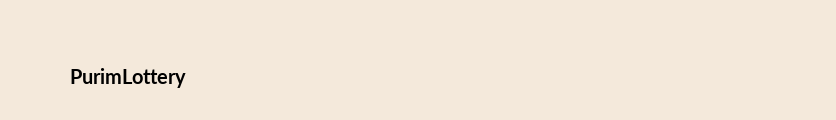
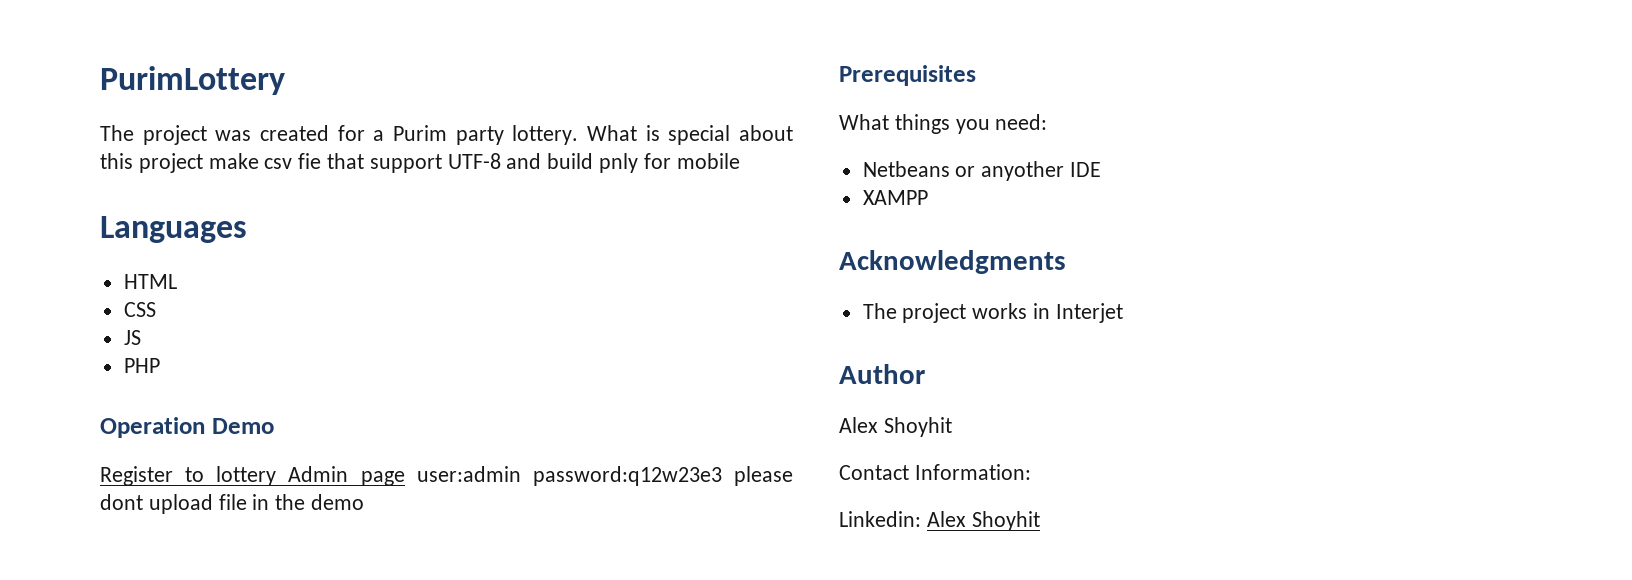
+ The project was created for a Purim party lottery. What is special about this project make csv fie that support UTF-8 and build pnly for mobile
+ Languages
+ HTML
+ CSS
+ JS
+ PHP
+ Operation Demo
+ Register to lottery Admin page user:admin password:q12w23e3 please dont upload file in the demo
+ Prerequisites
+ What things you need:
+ Netbeans or anyother IDE
+ XAMPP
+ Acknowledgments
+ The project works in Interjet
+ Author
+ Alex Shoyhit
+ Contact Information:
+ Linkedin: Alex Shoyhit

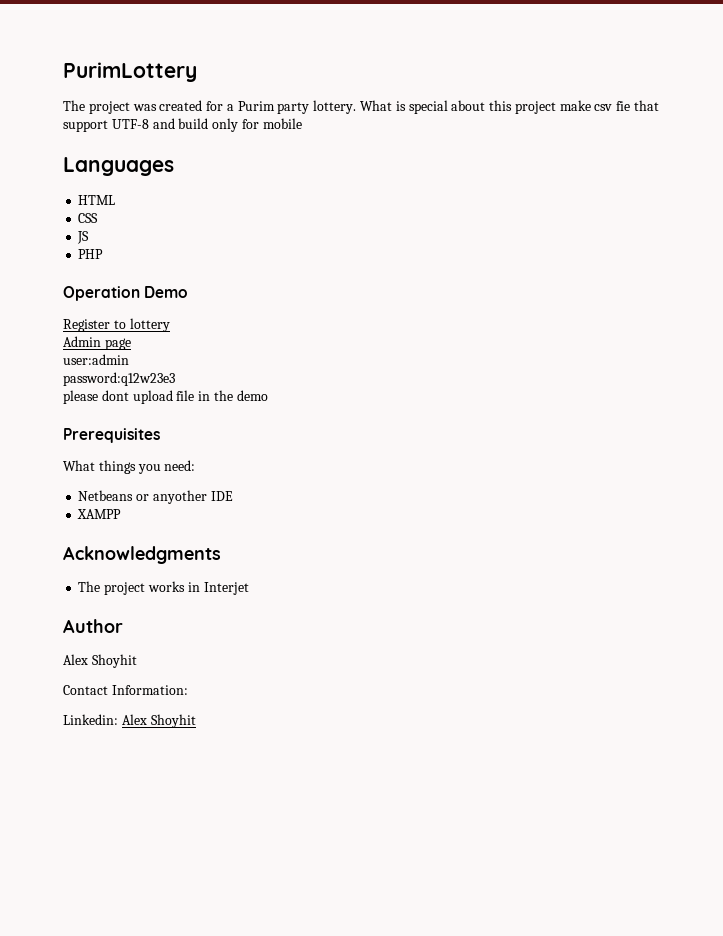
- What is special about this project make csv fie that support UTF-8 and build pnly for mobile
+ What is special about this project make csv fie that support UTF-8 and build only for mobile
- Register to lottery Admin page user:admin password:q12w23e3 please dont upload file in the demo
+ Register to lottery
+ Admin page
+ user:admin
+ password:q12w23e3
+ please dont upload file in the demo

